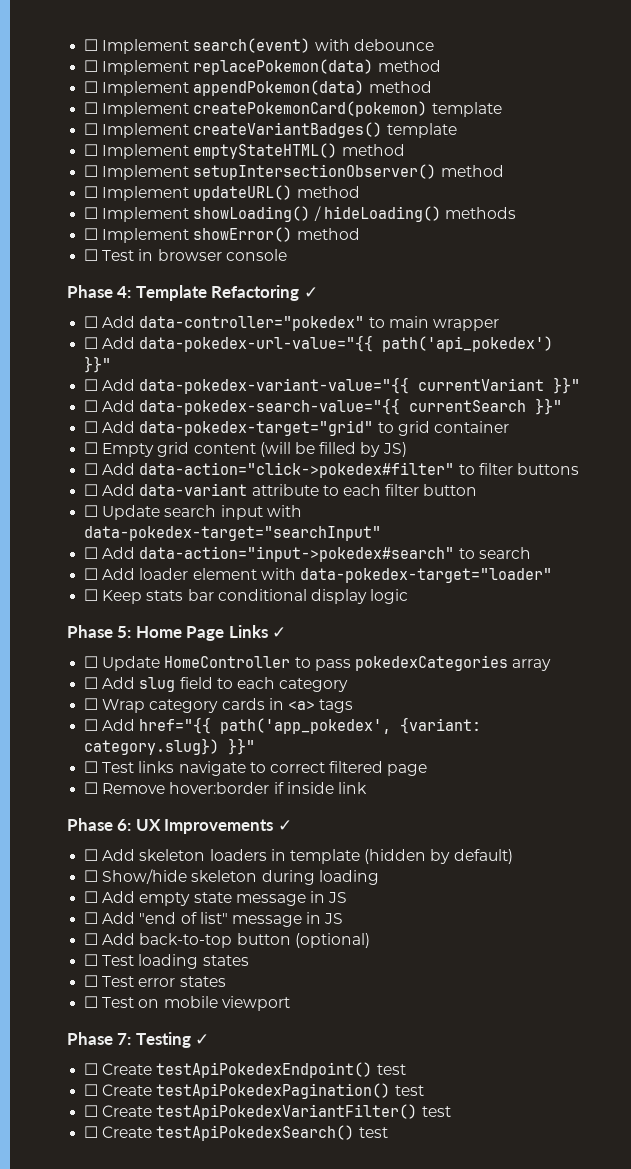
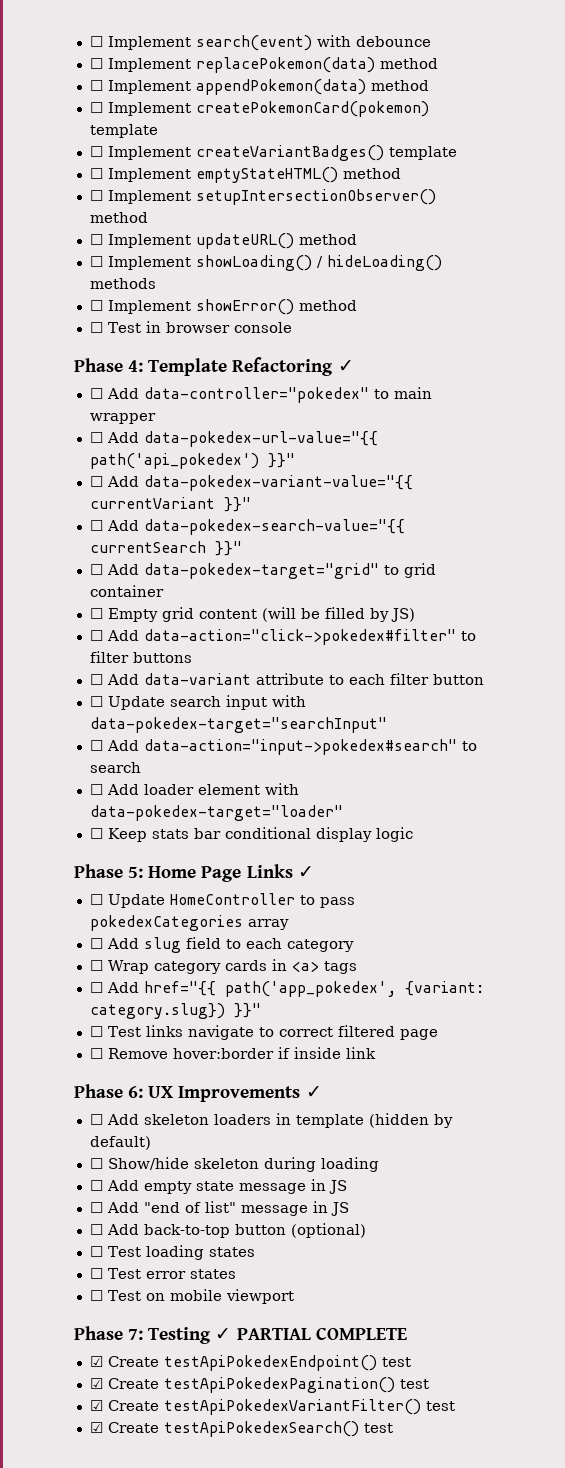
- Phase 7: Testing ✓
- ☐ Create testApiPokedexEndpoint() test
+ Phase 7: Testing ✓ PARTIAL COMPLETE
+ ☑ Create testApiPokedexEndpoint() test
- ☐ Create testApiPokedexPagination() test
+ ☑ Create testApiPokedexPagination() test
- ☐ Create testApiPokedexVariantFilter() test
+ ☑ Create testApiPokedexVariantFilter() test
- ☐ Create testApiPokedexSearch() test
+ ☑ Create testApiPokedexSearch() test

